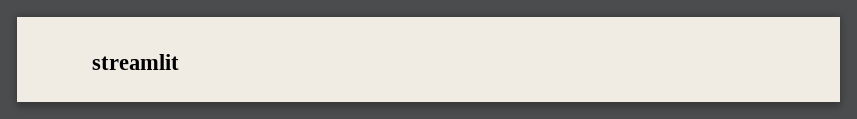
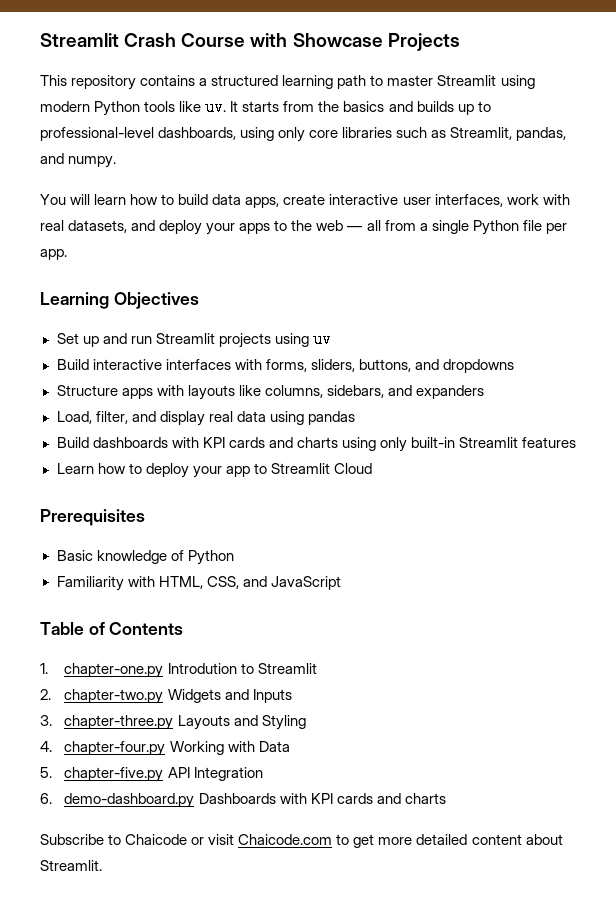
- streamlit
+ Streamlit Crash Course with Showcase Projects
+ This repository contains a structured learning path to master Streamlit using modern Python tools like uv. It starts from the basics and builds up to professional-level dashboards, using only core libraries such as Streamlit, pandas, and numpy.
+ You will learn how to build data apps, create interactive user interfaces, work with real datasets, and deploy your apps to the web — all from a single Python file per app.
+ Learning Objectives
+ Set up and run Streamlit projects using uv
+ Build interactive interfaces with forms, sliders, buttons, and dropdowns
+ Structure apps with layouts like columns, sidebars, and expanders
+ Load, filter, and display real data using pandas
+ Build dashboards with KPI cards and charts using only built-in Streamlit features
+ Learn how to deploy your app to Streamlit Cloud
+ Prerequisites
+ Basic knowledge of Python
+ Familiarity with HTML, CSS, and JavaScript
+ Table of Contents
+ 1. chapter-one.py Introdution to Streamlit
+ 2. chapter-two.py Widgets and Inputs
+ 3. chapter-three.py Layouts and Styling
+ 4. chapter-four.py Working with Data
+ 5. chapter-five.py API Integration
+ 6. demo-dashboard.py Dashboards with KPI cards and charts
+ Subscribe to Chaicode or visit Chaicode.com to get more detailed content about Streamlit.

